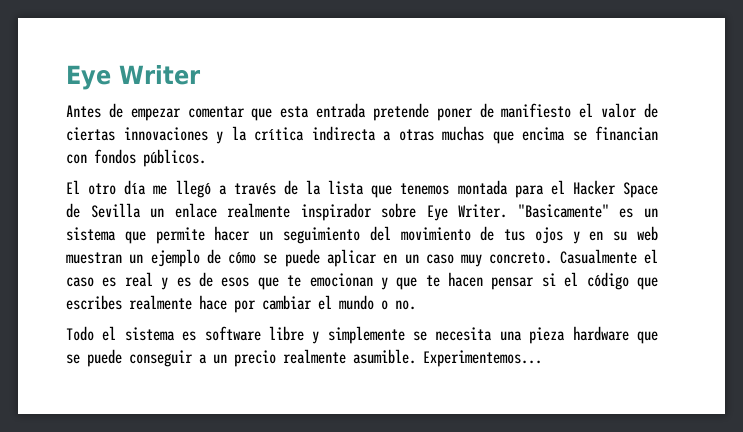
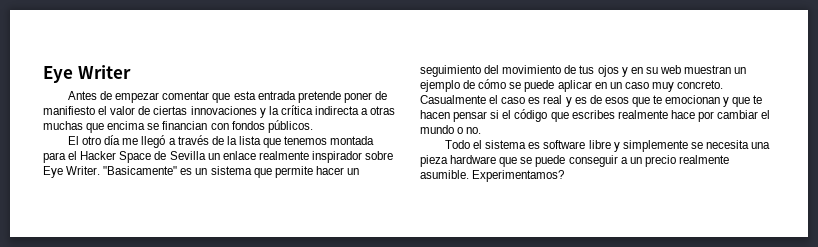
- Experimentemos...
+ Experimentamos?

